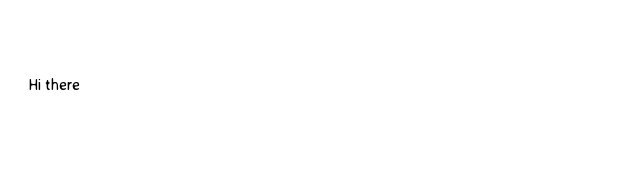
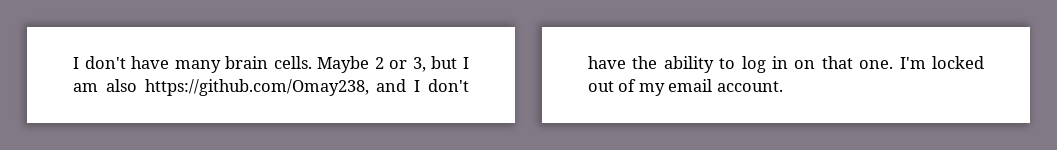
- Hi there
+ I don't have many brain cells. Maybe 2 or 3, but I am also https://github.com/Omay238, and I don't have the ability to log in on that one. I'm locked out of my email account.

